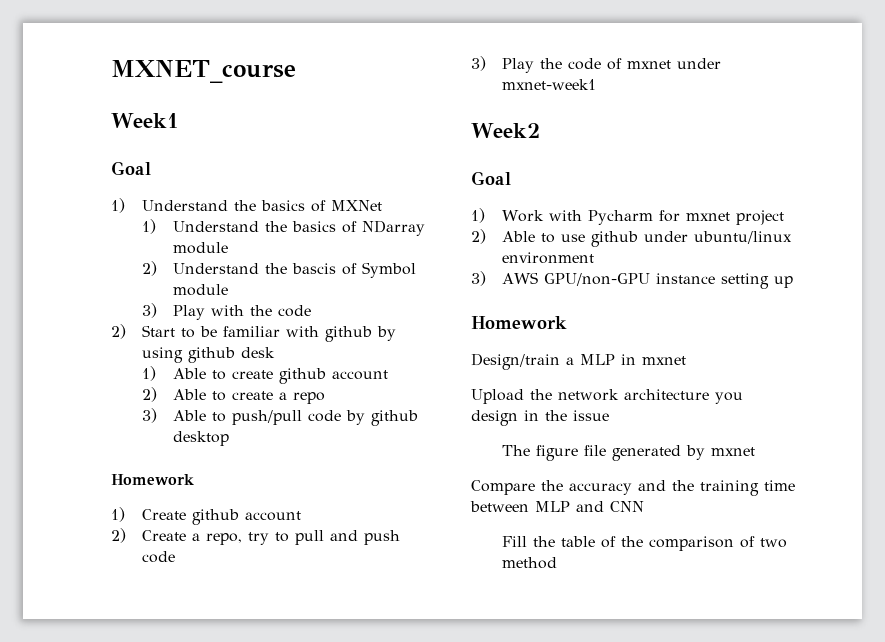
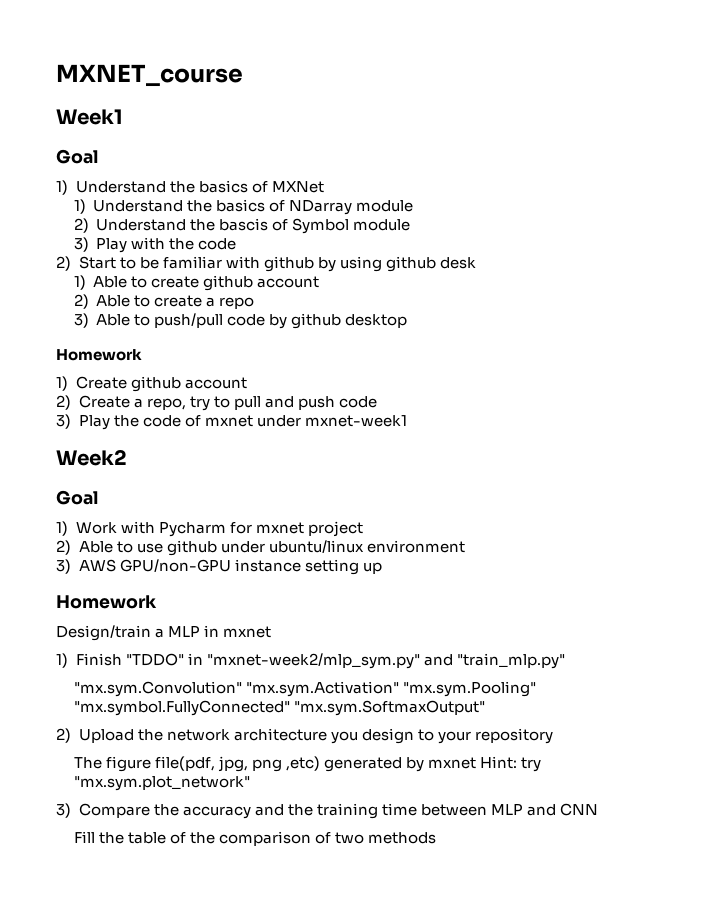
- Upload the network architecture you design in the issue
+ 1) Finish "TDDO" in "mxnet-week2/mlp_sym.py" and "train_mlp.py"
+ "mx.sym.Convolution" "mx.sym.Activation" "mx.sym.Pooling" "mx.symbol.FullyConnected" "mx.sym.SoftmaxOutput"
+ 2) Upload the network architecture you design to your repository
- The figure file generated by mxnet
- Compare the accuracy and the training time between MLP and CNN
+ The figure file(pdf, jpg, png ,etc) generated by mxnet Hint: try "mx.sym.plot_network"
+ 3) Compare the accuracy and the training time between MLP and CNN
- Fill the table of the comparison of two method
+ Fill the table of the comparison of two methods

